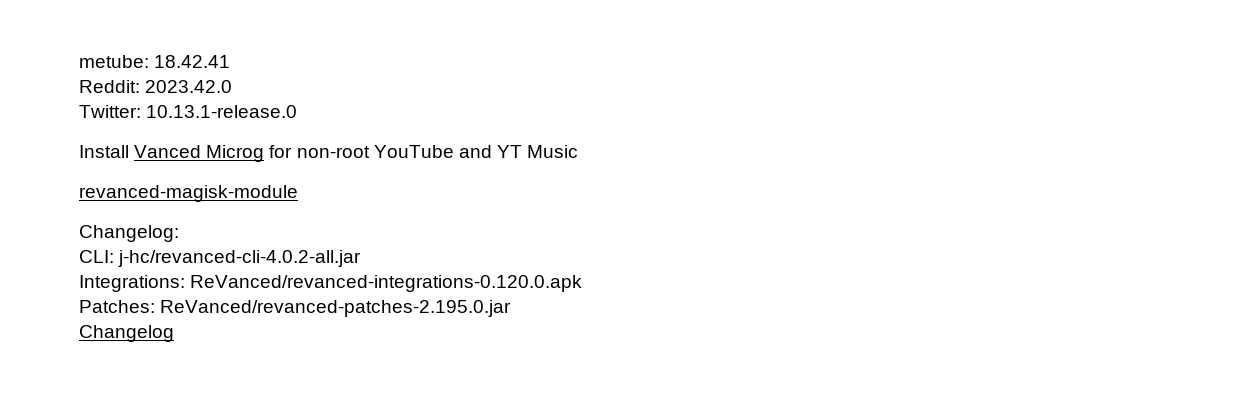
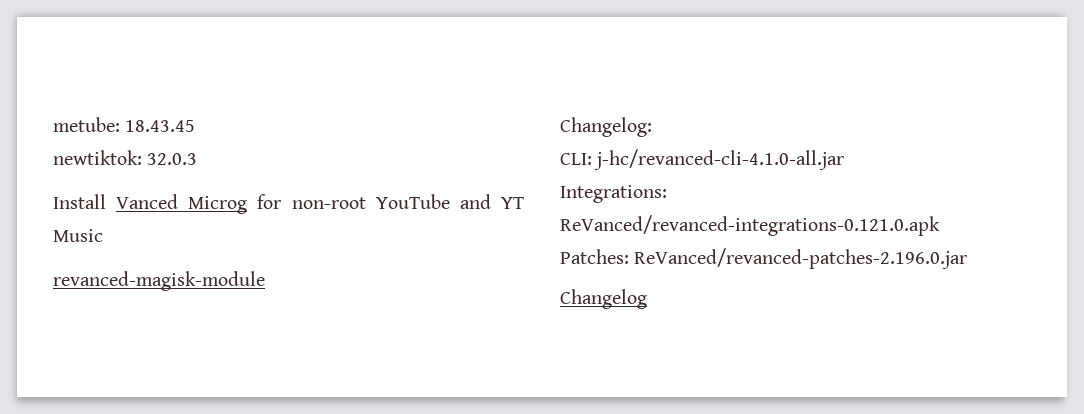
- metube: 18.42.41
- Reddit: 2023.42.0
- Twitter: 10.13.1-release.0
+ metube: 18.43.45
+ newtiktok: 32.0.3
- CLI: j-hc/revanced-cli-4.0.2-all.jar
+ CLI: j-hc/revanced-cli-4.1.0-all.jar
- Integrations: ReVanced/revanced-integrations-0.120.0.apk
+ Integrations: ReVanced/revanced-integrations-0.121.0.apk
- Patches: ReVanced/revanced-patches-2.195.0.jar
+ Patches: ReVanced/revanced-patches-2.196.0.jar

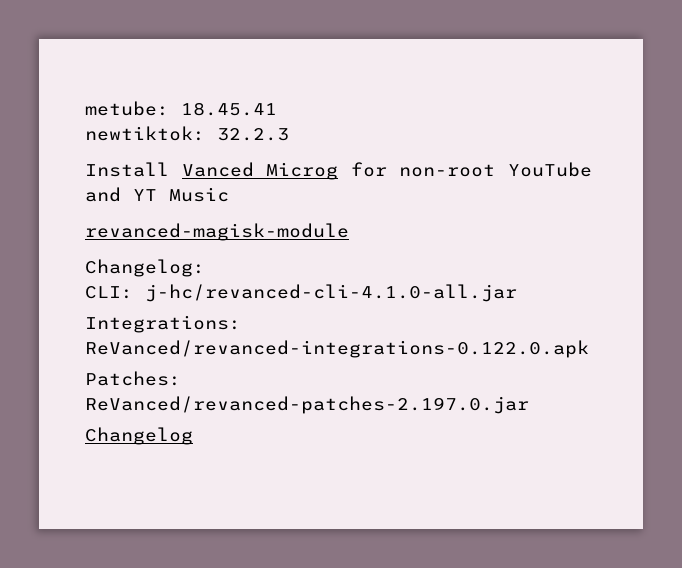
- metube: 18.43.45
+ metube: 18.45.41
- newtiktok: 32.0.3
+ newtiktok: 32.2.3
- Integrations: ReVanced/revanced-integrations-0.121.0.apk
+ Integrations: ReVanced/revanced-integrations-0.122.0.apk
- Patches: ReVanced/revanced-patches-2.196.0.jar
+ Patches: ReVanced/revanced-patches-2.197.0.jar

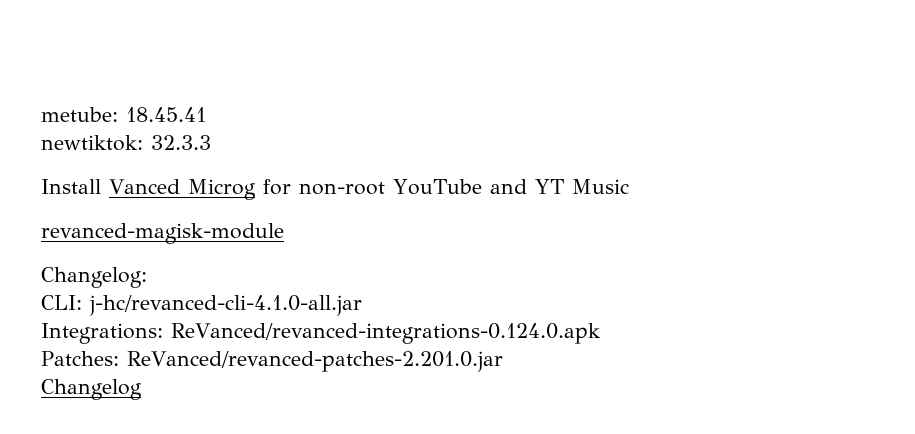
- newtiktok: 32.2.3
+ newtiktok: 32.3.3
- Integrations: ReVanced/revanced-integrations-0.122.0.apk
+ Integrations: ReVanced/revanced-integrations-0.124.0.apk
- Patches: ReVanced/revanced-patches-2.197.0.jar
+ Patches: ReVanced/revanced-patches-2.201.0.jar

